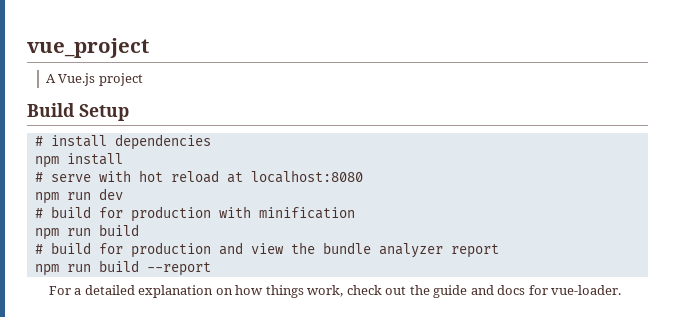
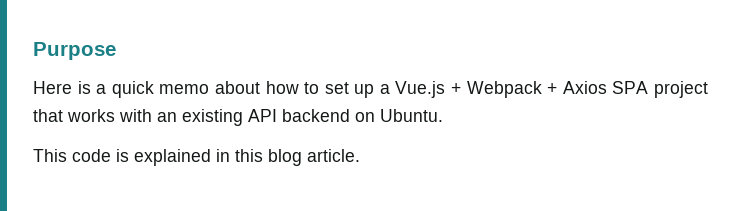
- vue_project
- A Vue.js project
- Build Setup
- # install dependencies
- npm install
- # serve with hot reload at localhost:8080
- npm run dev
- # build for production with minification
- npm run build
- # build for production and view the bundle analyzer report
- npm run build --report
- For a detailed explanation on how things work, check out the guide and docs for vue-loader.
+ Purpose
+ Here is a quick memo about how to set up a Vue.js + Webpack + Axios SPA project that works with an existing API backend on Ubuntu.
+ This code is explained in this blog article.

